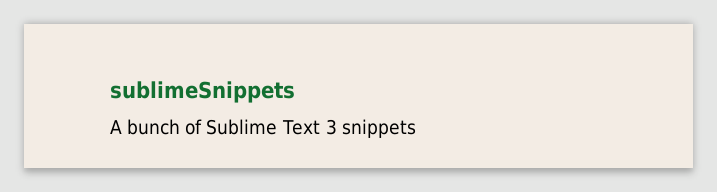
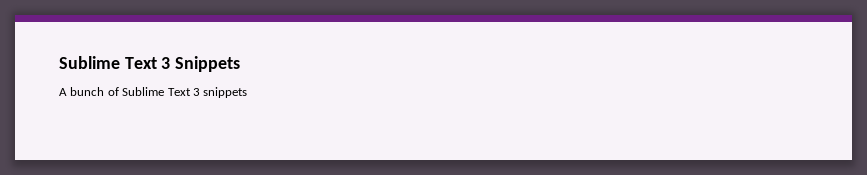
- sublimeSnippets
+ Sublime Text 3 Snippets

